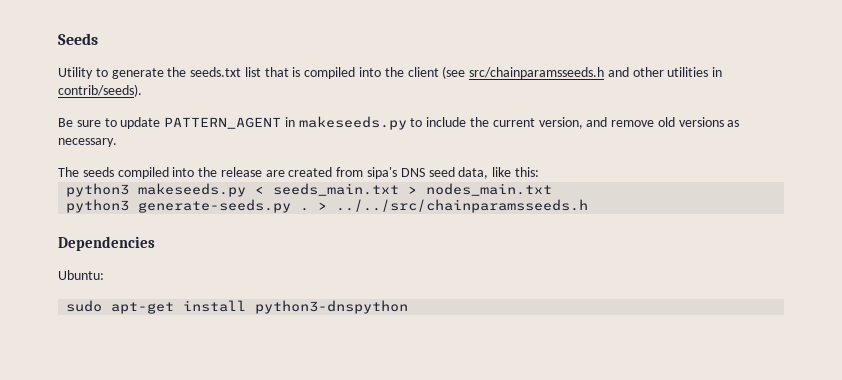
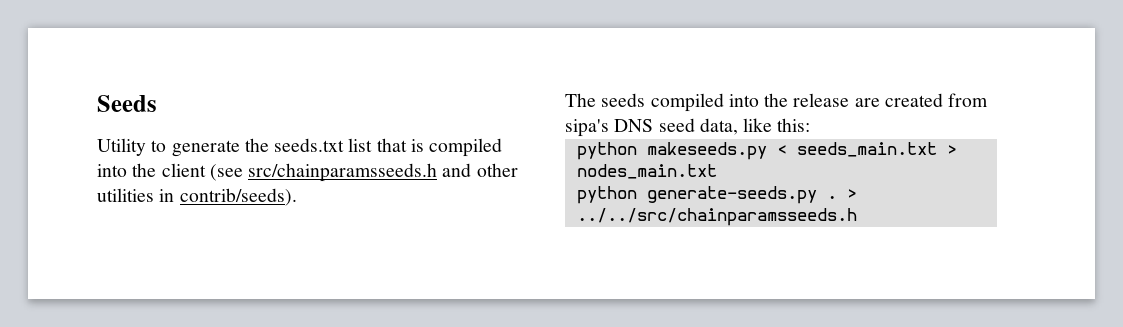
- Be sure to update PATTERN_AGENT in makeseeds.py to include the current version, and remove old versions as necessary.
- python3 makeseeds.py < seeds_main.txt > nodes_main.txt
+ python makeseeds.py < seeds_main.txt > nodes_main.txt
- python3 generate-seeds.py .
+ python generate-seeds.py .
- Dependencies
- Ubuntu:
- sudo apt-get install python3-dnspython

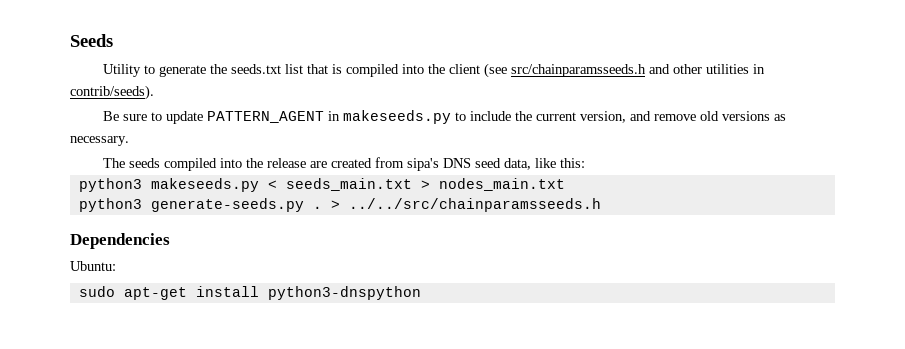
+ Be sure to update PATTERN_AGENT in makeseeds.py to include the current version, and remove old versions as necessary.
- python makeseeds.py < seeds_main.txt > nodes_main.txt
+ python3 makeseeds.py < seeds_main.txt > nodes_main.txt
- python generate-seeds.py .
+ python3 generate-seeds.py .
+ Dependencies
+ Ubuntu:
+ sudo apt-get install python3-dnspython

